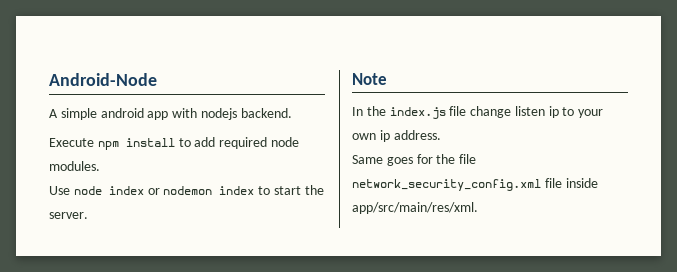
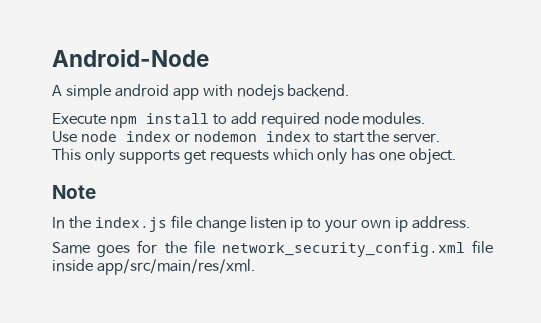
+ This only supports get requests which only has one object.

